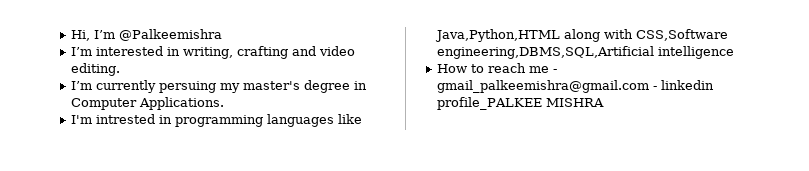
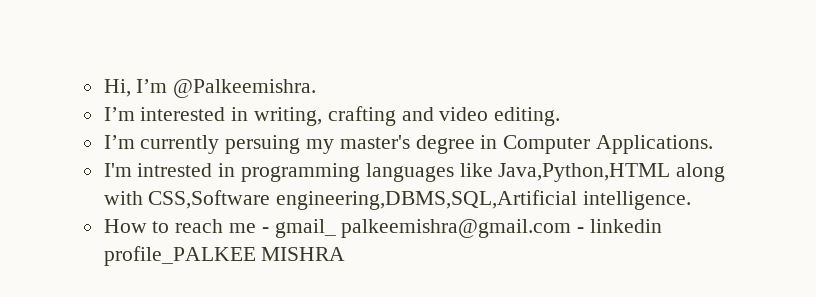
- Hi, I’m @Palkeemishra
+ Hi, I’m @Palkeemishra.
- I'm intrested in programming languages like Java,Python,HTML along with CSS,Software engineering,DBMS,SQL,Artificial intelligence
+ I'm intrested in programming languages like Java,Python,HTML along with CSS,Software engineering,DBMS,SQL,Artificial intelligence.
- How to reach me - gmail_palkeemishra@gmail.com - linkedin profile_PALKEE MISHRA
+ How to reach me - gmail_ palkeemishra@gmail.com - linkedin profile_PALKEE MISHRA

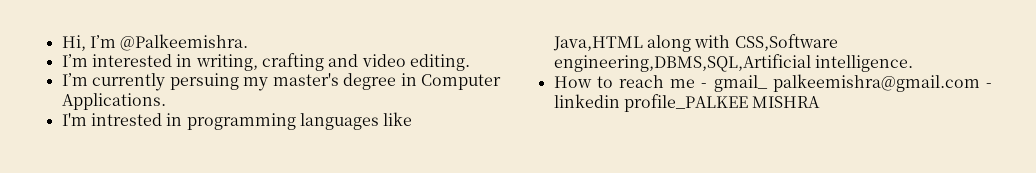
- I'm intrested in programming languages like Java,Python,HTML along with CSS,Software engineering,DBMS,SQL,Artificial intelligence.
+ I'm intrested in programming languages like Java,HTML along with CSS,Software engineering,DBMS,SQL,Artificial intelligence.

